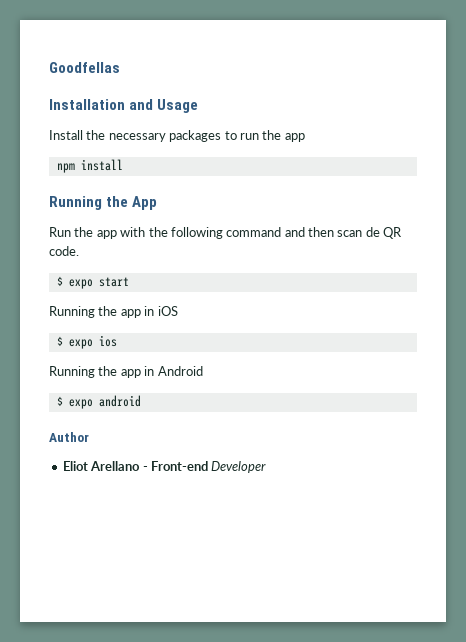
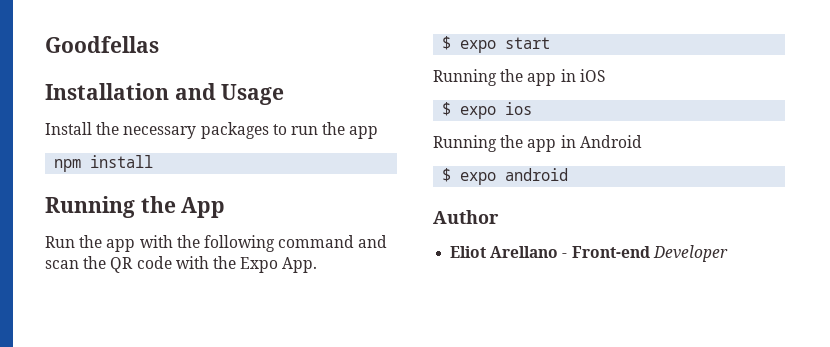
- Run the app with the following command and then scan de QR code.
+ Run the app with the following command and scan the QR code with the Expo App.

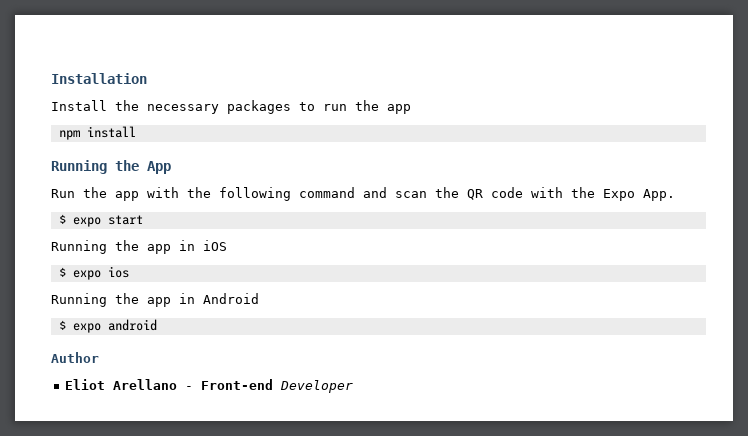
- Goodfellas
- Installation and Usage
+ Installation

